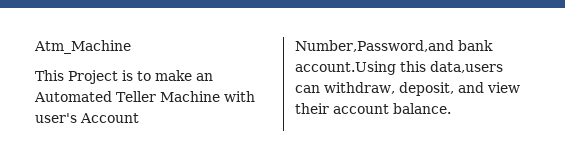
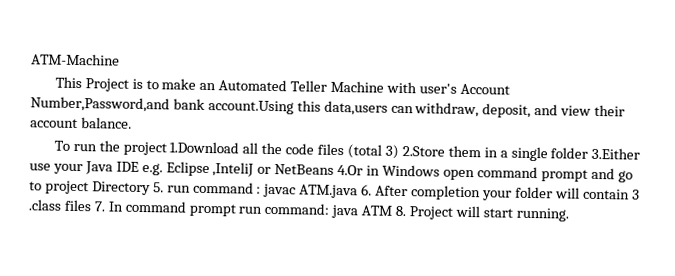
- Atm_Machine
+ ATM-Machine
+ To run the project 1.Download all the code files (total 3) 2.Store them in a single folder 3.Either use your Java IDE e.g. Eclipse ,InteliJ or NetBeans 4.Or in Windows open command prompt and go to project Directory 5. run command : javac ATM.java 6. After completion your folder will contain 3 .class files 7. In command prompt run command: java ATM 8. Project will start running.

